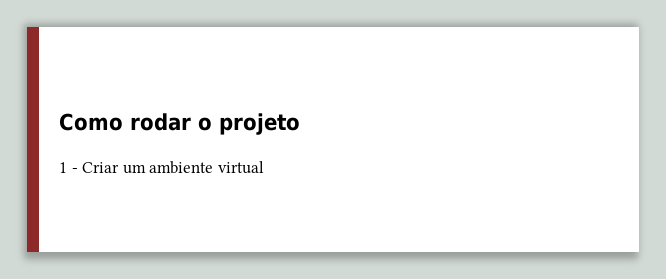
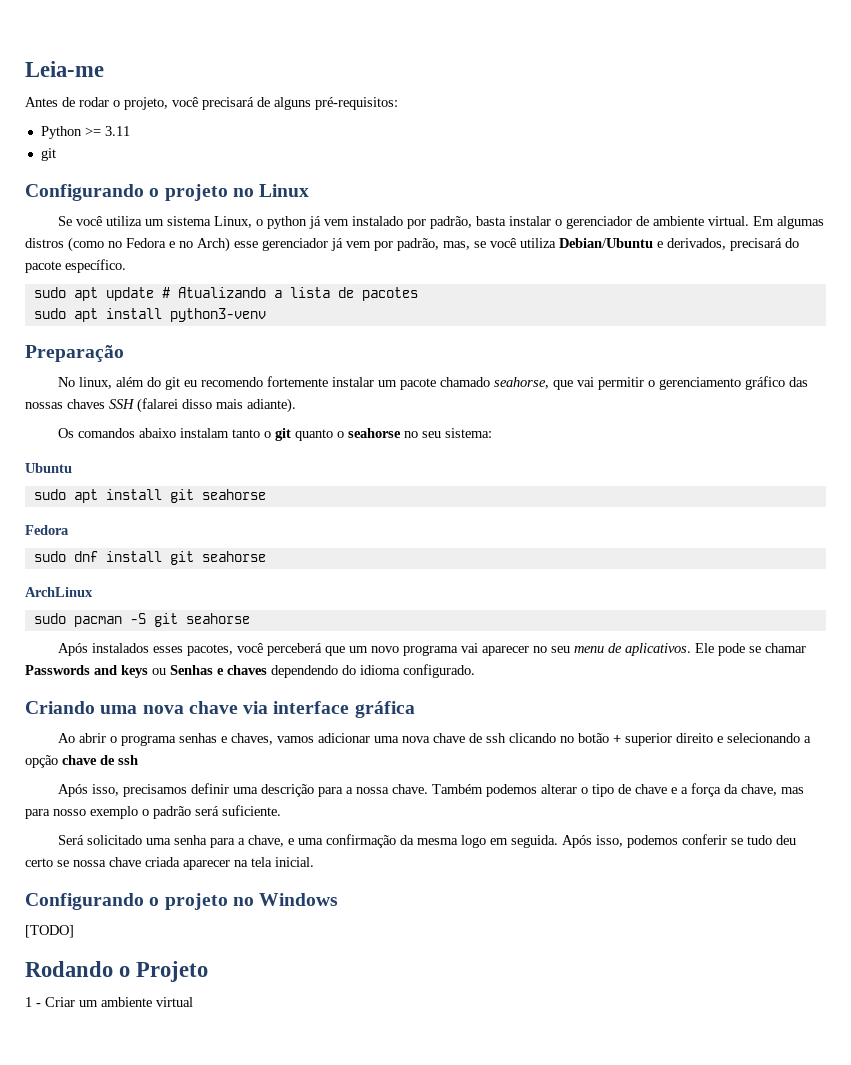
- Como rodar o projeto
+ Leia-me
+ Antes de rodar o projeto, você precisará de alguns pré-requisitos:
+ Python >= 3.11
+ git
+ Configurando o projeto no Linux
+ Se você utiliza um sistema Linux, o python já vem instalado por padrão, basta instalar o gerenciador de ambiente virtual. Em algumas distros (como no Fedora e no Arch) esse gerenciador já vem por padrão, mas, se você utiliza Debian/Ubuntu e derivados, precisará do pacote específico.
+ sudo apt update # Atualizando a lista de pacotes
+ sudo apt install python3-venv
+ Preparação
+ No linux, além do git eu recomendo fortemente instalar um pacote chamado seahorse, que vai permitir o gerenciamento gráfico das nossas chaves SSH (falarei disso mais adiante).
+ Os comandos abaixo instalam tanto o git quanto o seahorse no seu sistema:
+ Ubuntu
+ sudo apt install git seahorse
+ Fedora
+ sudo dnf install git seahorse
+ ArchLinux
+ sudo pacman -S git seahorse
+ Após instalados esses pacotes, você perceberá que um novo programa vai aparecer no seu menu de aplicativos. Ele pode se chamar Passwords and keys ou Senhas e chaves dependendo do idioma configurado.
+ Criando uma nova chave via interface gráfica
+ Ao abrir o programa senhas e chaves, vamos adicionar uma nova chave de ssh clicando no botão + superior direito e selecionando a opção chave de ssh
+ Após isso, precisamos definir uma descrição para a nossa chave. Também podemos alterar o tipo de chave e a força da chave, mas para nosso exemplo o padrão será suficiente.
+ Será solicitado uma senha para a chave, e uma confirmação da mesma logo em seguida. Após isso, podemos conferir se tudo deu certo se nossa chave criada aparecer na tela inicial.
+ Configurando o projeto no Windows
+ [TODO]
+ Rodando o Projeto

